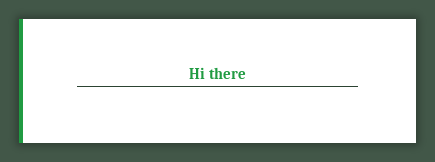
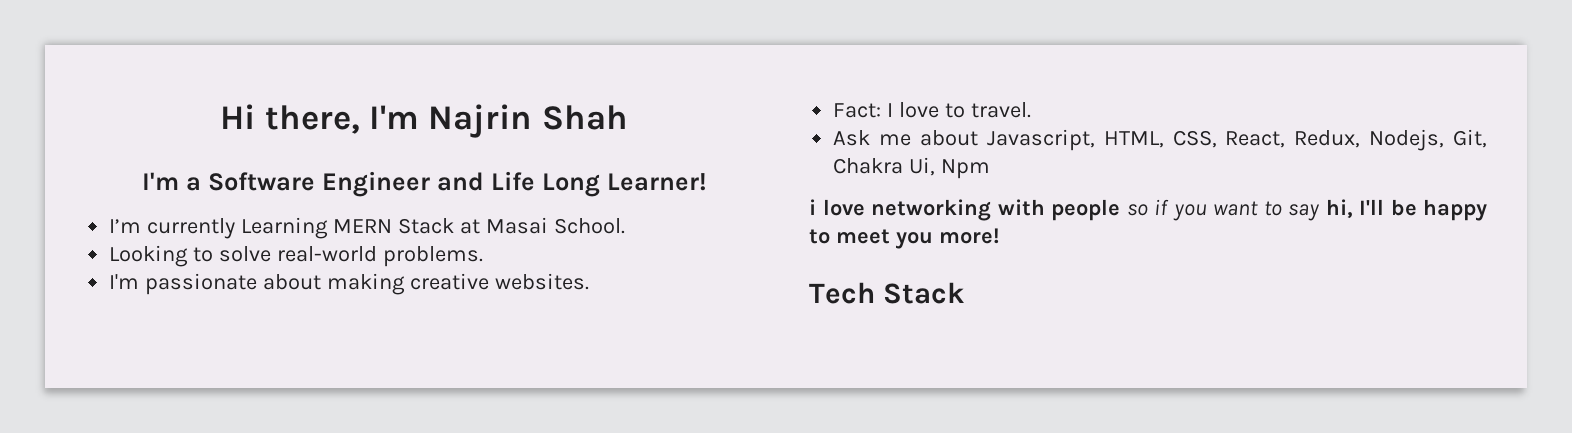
- Hi there
+ Hi there, I'm Najrin Shah
+ I'm a Software Engineer and Life Long Learner!
+ I’m currently Learning MERN Stack at Masai School.
+ Looking to solve real-world problems.
+ I'm passionate about making creative websites.
+ Fact: I love to travel.
+ Ask me about Javascript, HTML, CSS, React, Redux, Nodejs, Git, Chakra Ui, Npm
+ i love networking with people so if you want to say hi, I'll be happy to meet you more!
+ Tech Stack

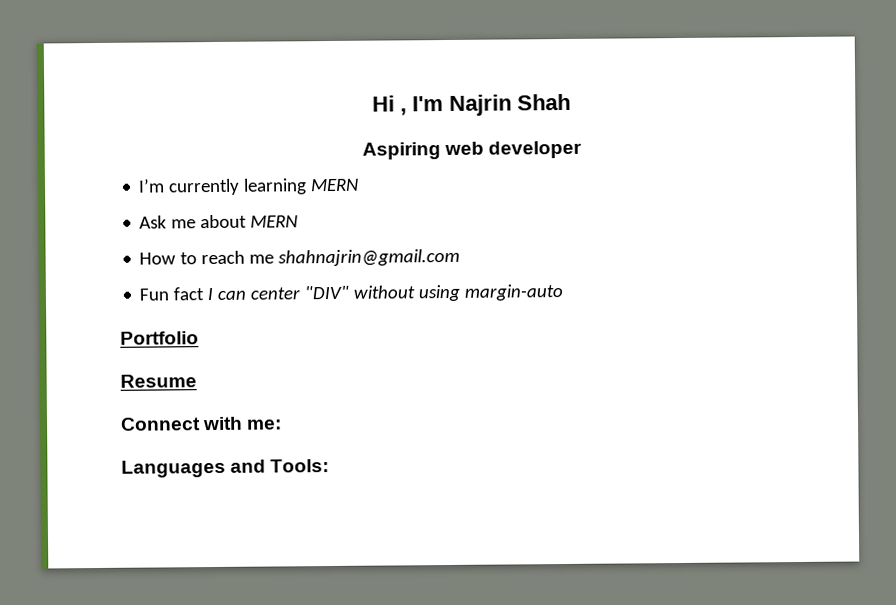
- Hi there, I'm Najrin Shah
+ Hi , I'm Najrin Shah
- I'm a Software Engineer and Life Long Learner!
+ Aspiring web developer
- I’m currently Learning MERN Stack at Masai School.
- Looking to solve real-world problems.
- I'm passionate about making creative websites.
- Fact: I love to travel.
- Ask me about Javascript, HTML, CSS, React, Redux, Nodejs, Git, Chakra Ui, Npm
- i love networking with people so if you want to say hi, I'll be happy to meet you more!
- Tech Stack
+ I’m currently learning MERN
+ Ask me about MERN
+ How to reach me shahnajrin@gmail.com
+ Fun fact I can center "DIV" without using margin-auto
+ Portfolio
+ Resume
+ Connect with me:
+ Languages and Tools:

